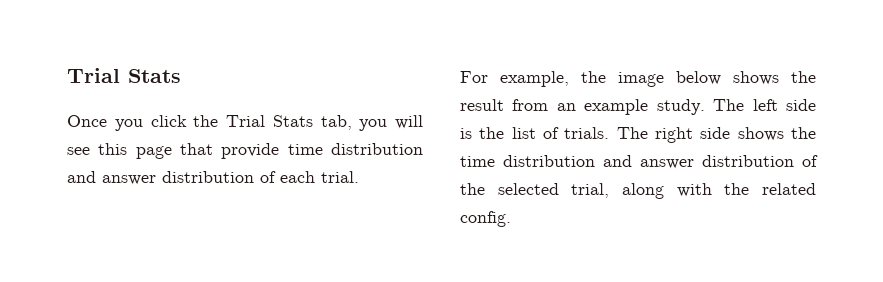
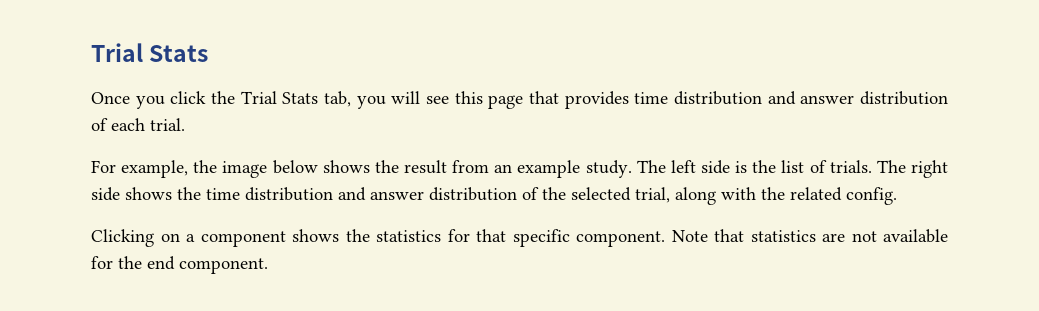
- Once you click the Trial Stats tab, you will see this page that provide time distribution and answer distribution of each trial.
+ Once you click the Trial Stats tab, you will see this page that provides time distribution and answer distribution of each trial.
+ Clicking on a component shows the statistics for that specific component. Note that statistics are not available for the end component.

